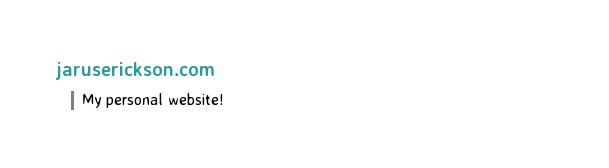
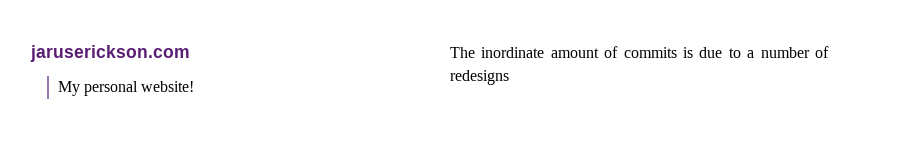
+ The inordinate amount of commits is due to a number of redesigns

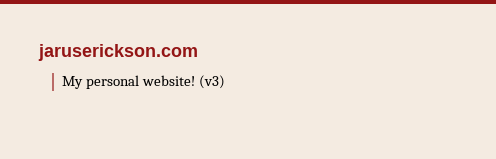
- My personal website!
- The inordinate amount of commits is due to a number of redesigns
+ My personal website! (v3)

